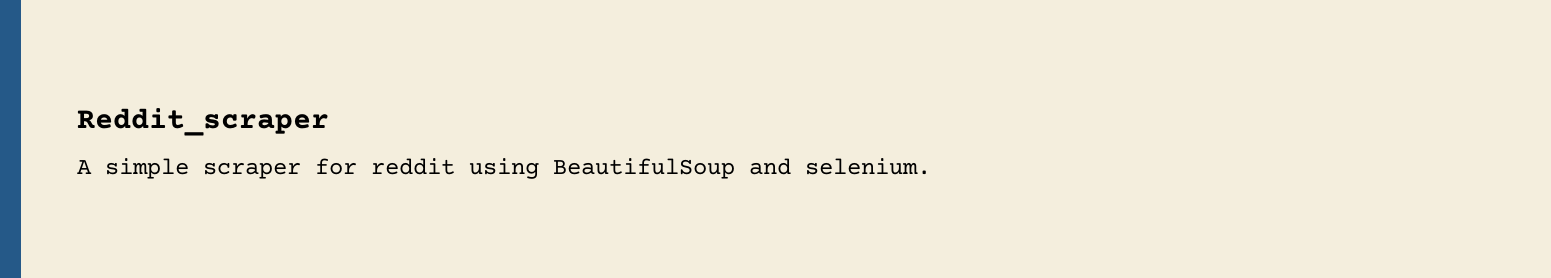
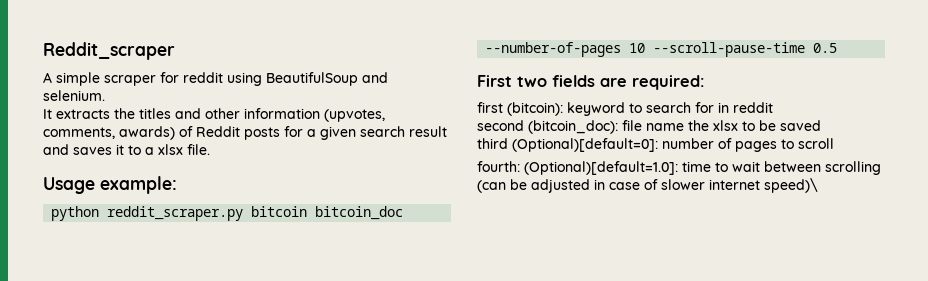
+ It extracts the titles and other information (upvotes, comments, awards) of Reddit posts for a given search result and saves it to a xlsx file.
+ Usage example:
+ python reddit_scraper.py bitcoin bitcoin_doc --number-of-pages 10 --scroll-pause-time 0.5
+ First two fields are required:
+ first (bitcoin): keyword to search for in reddit
+ second (bitcoin_doc): file name the xlsx to be saved
+ third (Optional)[default=0]: number of pages to scroll
+ fourth: (Optional)[default=1.0]: time to wait between scrolling (can be adjusted in case of slower internet speed)\

